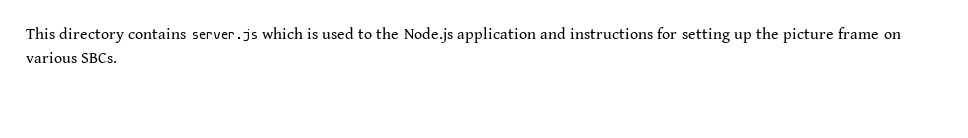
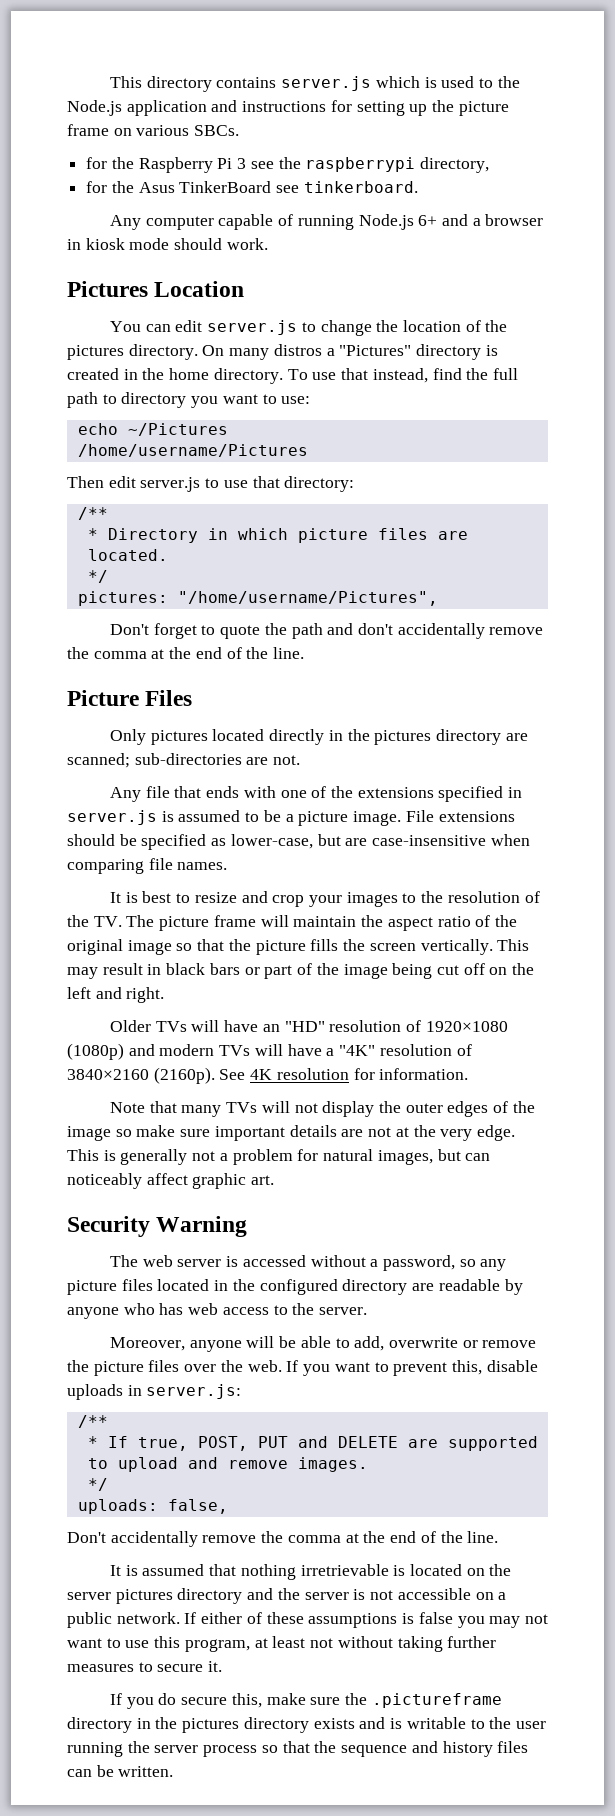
+ for the Raspberry Pi 3 see the raspberrypi directory,
+ for the Asus TinkerBoard see tinkerboard.
+ Any computer capable of running Node.js 6+ and a browser in kiosk mode should work.
+ Pictures Location
+ You can edit server.js to change the location of the pictures directory. On many distros a "Pictures" directory is created in the home directory. To use that instead, find the full path to directory you want to use:
+ echo ~/Pictures
+ /home/username/Pictures
+ Then edit server.js to use that directory:
+ /**
+ * Directory in which picture files are located.
+ */
+ pictures: "/home/username/Pictures",
+ Don't forget to quote the path and don't accidentally remove the comma at the end of the line.
+ Picture Files
+ Only pictures located directly in the pictures directory are scanned; sub-directories are not.
+ Any file that ends with one of the extensions specified in server.js is assumed to be a picture image. File extensions should be specified as lower-case, but are case-insensitive when comparing file names.
+ It is best to resize and crop your images to the resolution of the TV. The picture frame will maintain the aspect ratio of the original image so that the picture fills the screen vertically. This may result in black bars or part of the image being cut off on the left and right.
+ Older TVs will have an "HD" resolution of 1920×1080 (1080p) and modern TVs will have a "4K" resolution of 3840×2160 (2160p). See 4K resolution for information.
+ Note that many TVs will not display the outer edges of the image so make sure important details are not at the very edge. This is generally not a problem for natural images, but can noticeably affect graphic art.
+ Security Warning
+ The web server is accessed without a password, so any picture files located in the configured directory are readable by anyone who has web access to the server.
+ Moreover, anyone will be able to add, overwrite or remove the picture files over the web. If you want to prevent this, disable uploads in server.js:
+ /**
+ * If true, POST, PUT and DELETE are supported to upload and remove images.
+ */
+ uploads: false,
+ Don't accidentally remove the comma at the end of the line.
+ It is assumed that nothing irretrievable is located on the server pictures directory and the server is not accessible on a public network. If either of these assumptions is false you may not want to use this program, at least not without taking further measures to secure it.
+ If you do secure this, make sure the .pictureframe directory in the pictures directory exists and is writable to the user running the server process so that the sequence and history files can be written.

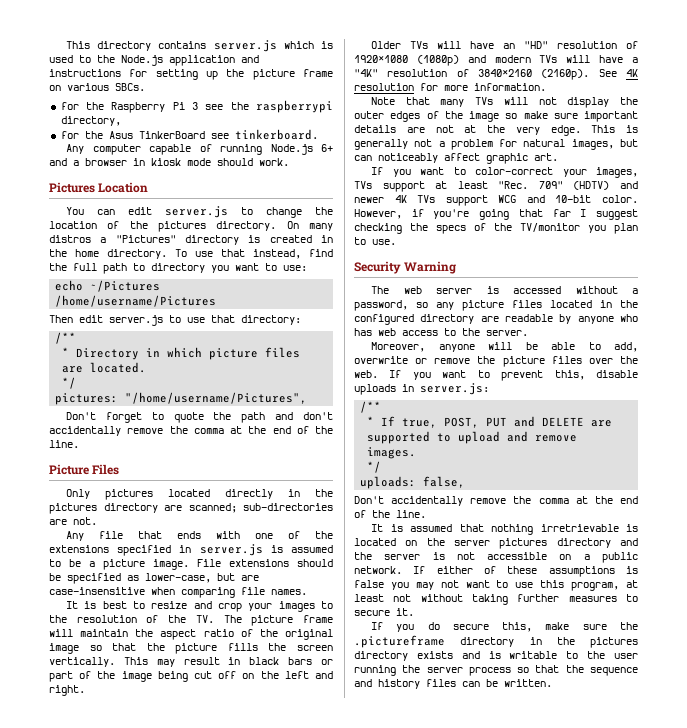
- See 4K resolution for information.
+ See 4K resolution for more information.
+ If you want to color-correct your images, TVs support at least "Rec. 709" (HDTV) and newer 4K TVs support WCG and 10-bit color. However, if you're going that far I suggest checking the specs of the TV/monitor you plan to use.

